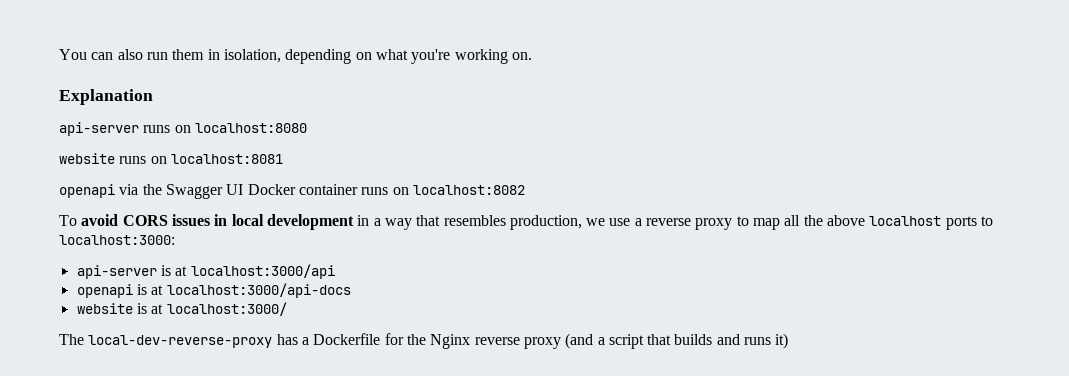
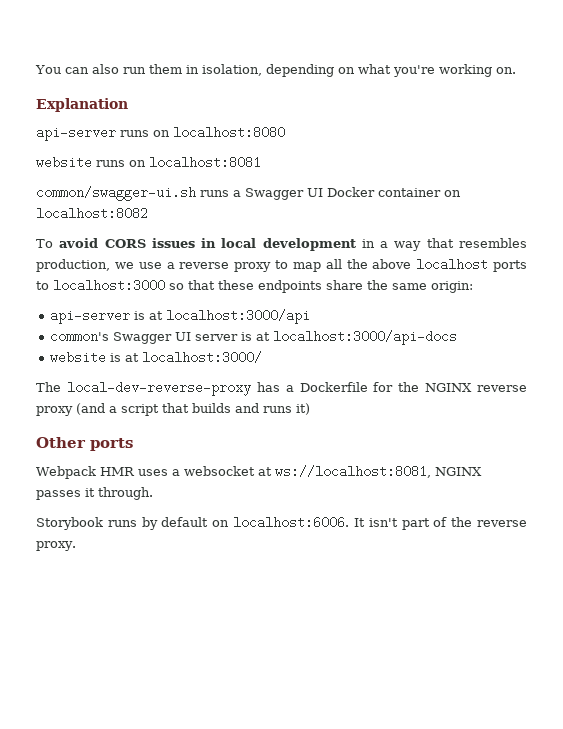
- openapi via the Swagger UI Docker container runs on localhost:8082
+ common/swagger-ui.sh runs a Swagger UI Docker container on localhost:8082
- To avoid CORS issues in local development in a way that resembles production, we use a reverse proxy to map all the above localhost ports to localhost:3000:
+ To avoid CORS issues in local development in a way that resembles production, we use a reverse proxy to map all the above localhost ports to localhost:3000 so that these endpoints share the same origin:
- openapi is at localhost:3000/api-docs
+ common's Swagger UI server is at localhost:3000/api-docs
- The local-dev-reverse-proxy has a Dockerfile for the Nginx reverse proxy (and a script that builds and runs it)
+ The local-dev-reverse-proxy has a Dockerfile for the NGINX reverse proxy (and a script that builds and runs it)
+ Other ports
+ Webpack HMR uses a websocket at ws://localhost:8081, NGINX passes it through.
+ Storybook runs by default on localhost:6006. It isn't part of the reverse proxy.

